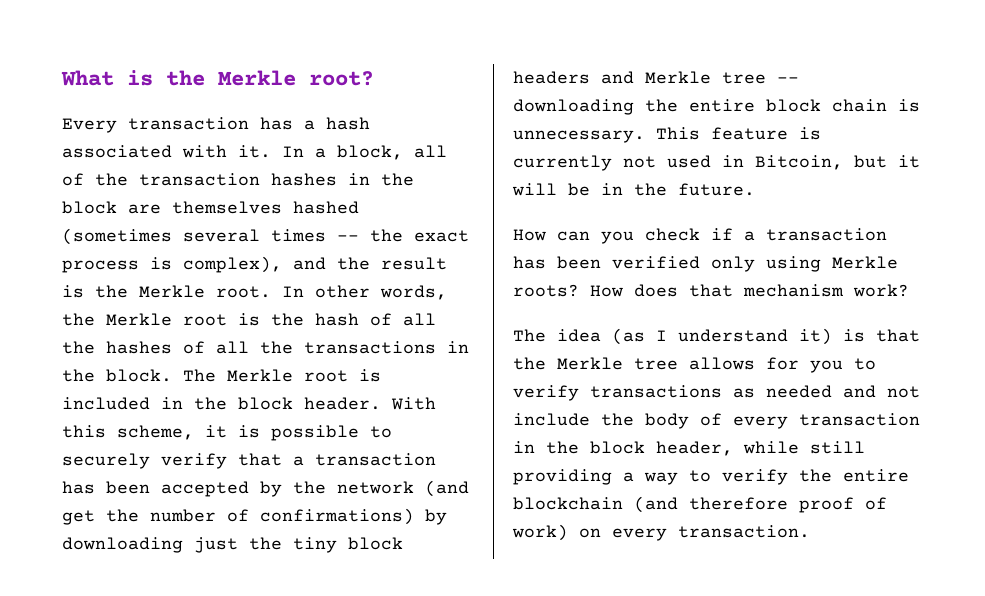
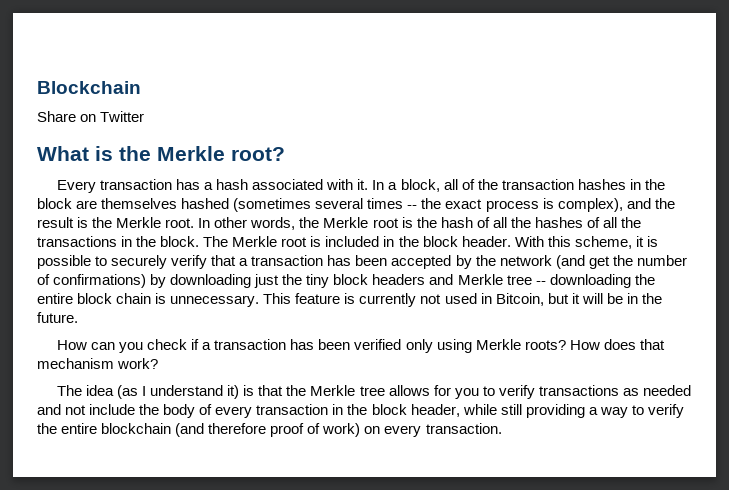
+ Blockchain
+ Share on Twitter

